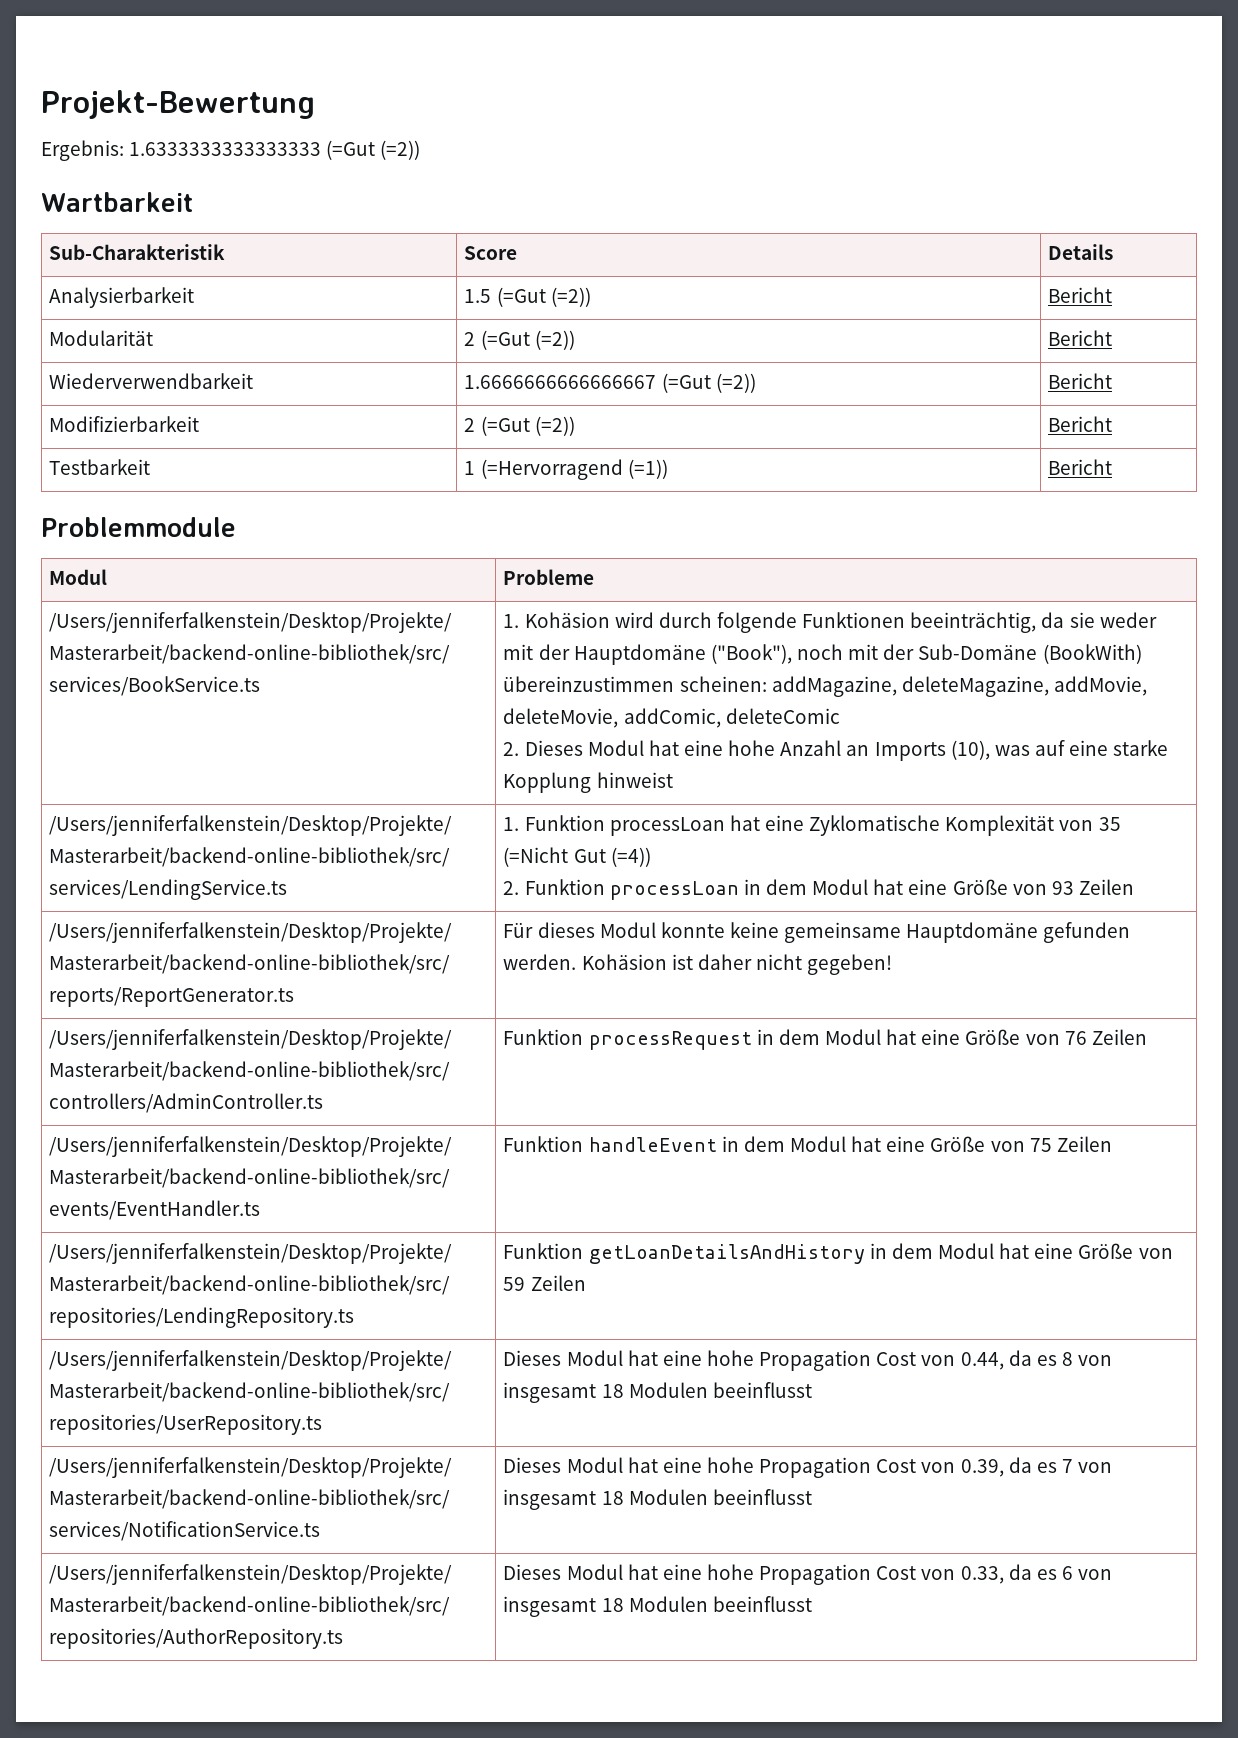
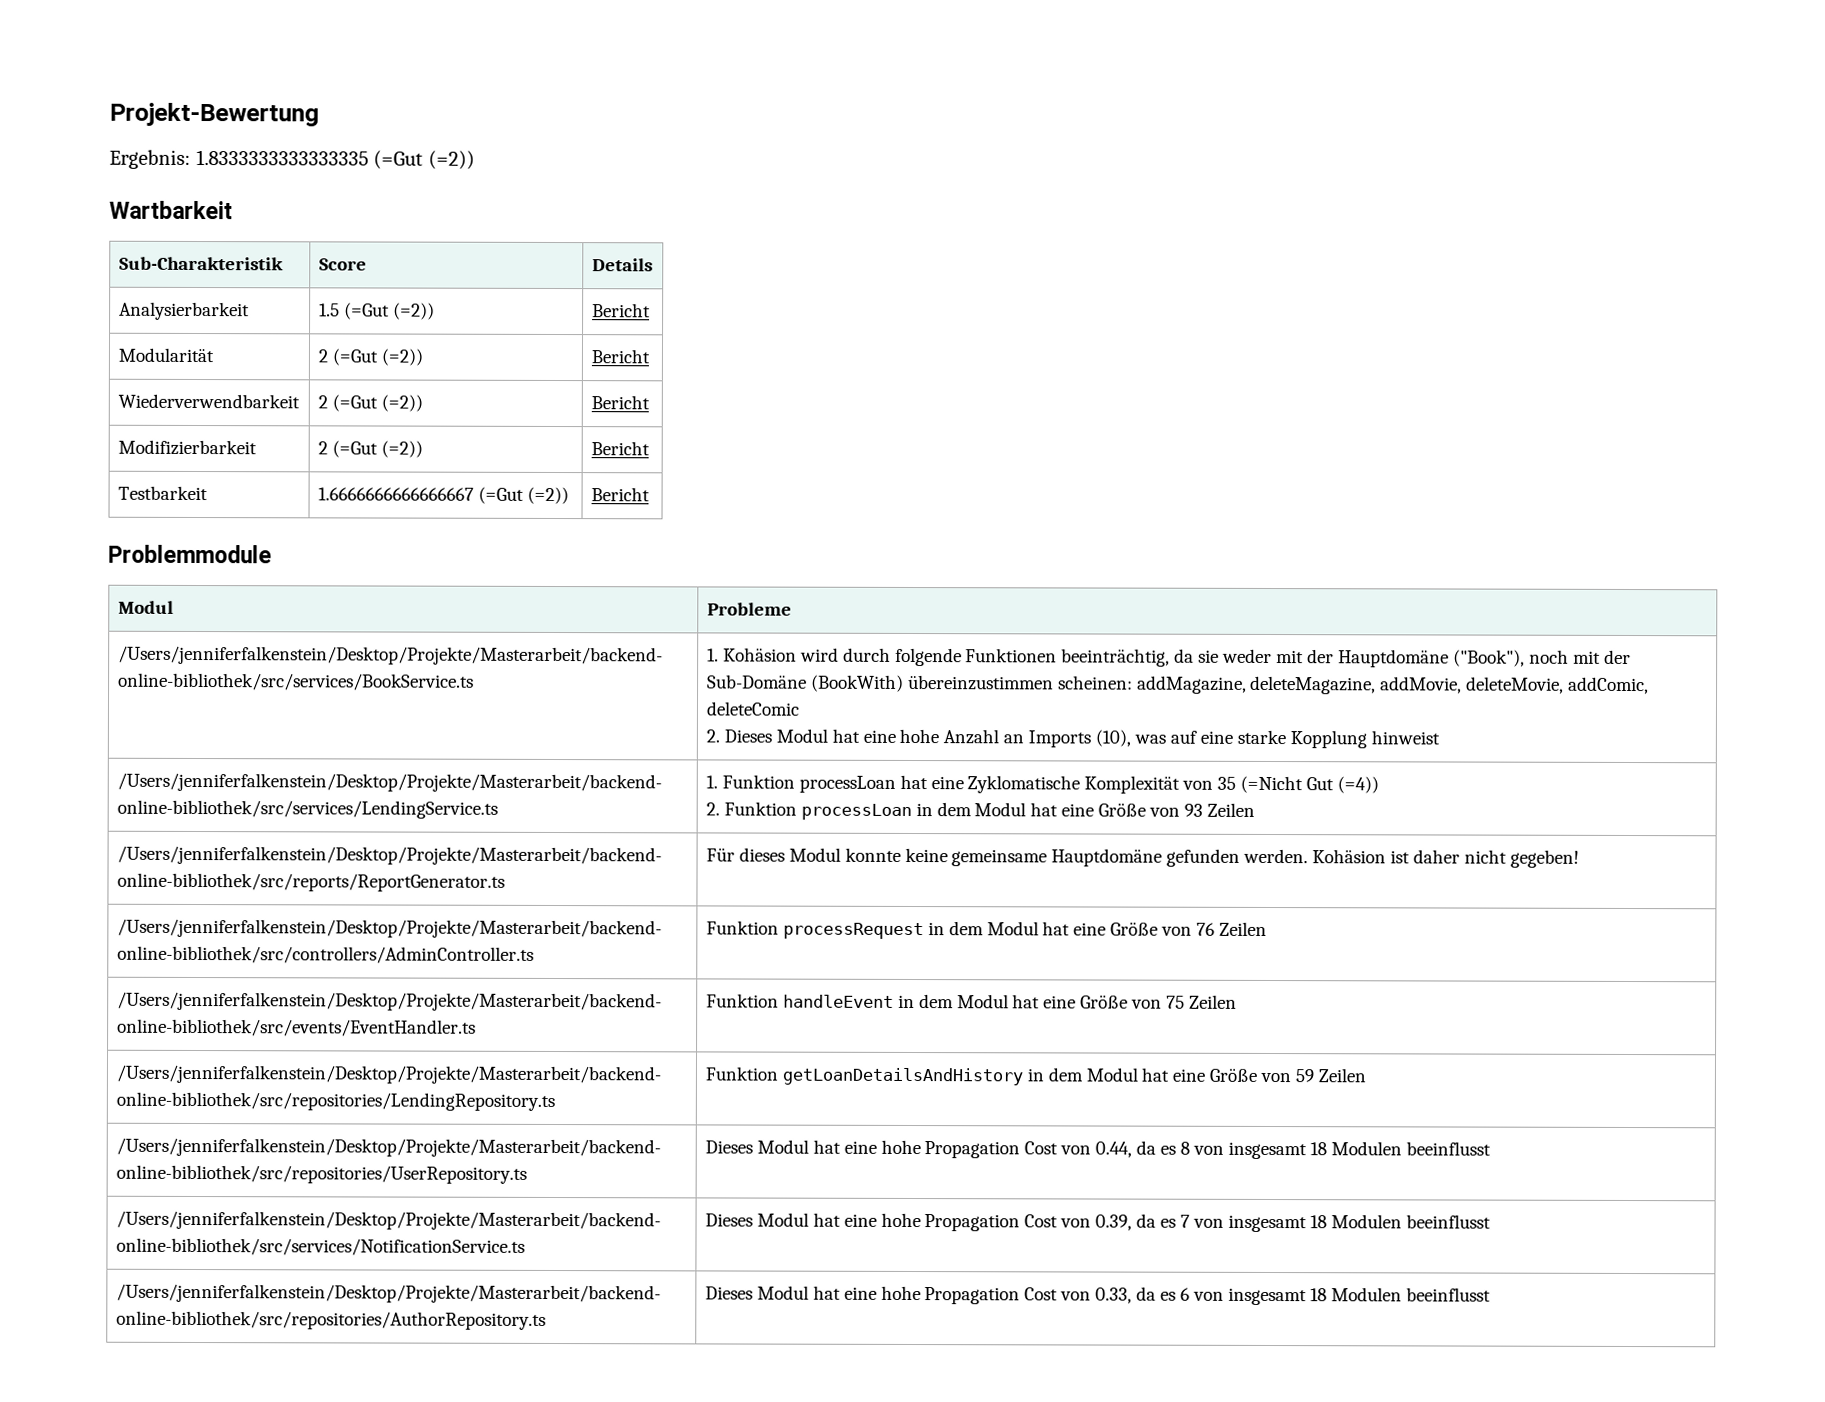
- Ergebnis: 1.6333333333333333 (=Gut (=2))
+ Ergebnis: 1.8333333333333335 (=Gut (=2))
- Wiederverwendbarkeit | 1.6666666666666667 (=Gut (=2)) | Bericht
+ Wiederverwendbarkeit | 2 (=Gut (=2)) | Bericht
- Testbarkeit | 1 (=Hervorragend (=1)) | Bericht
+ Testbarkeit | 1.6666666666666667 (=Gut (=2)) | Bericht

